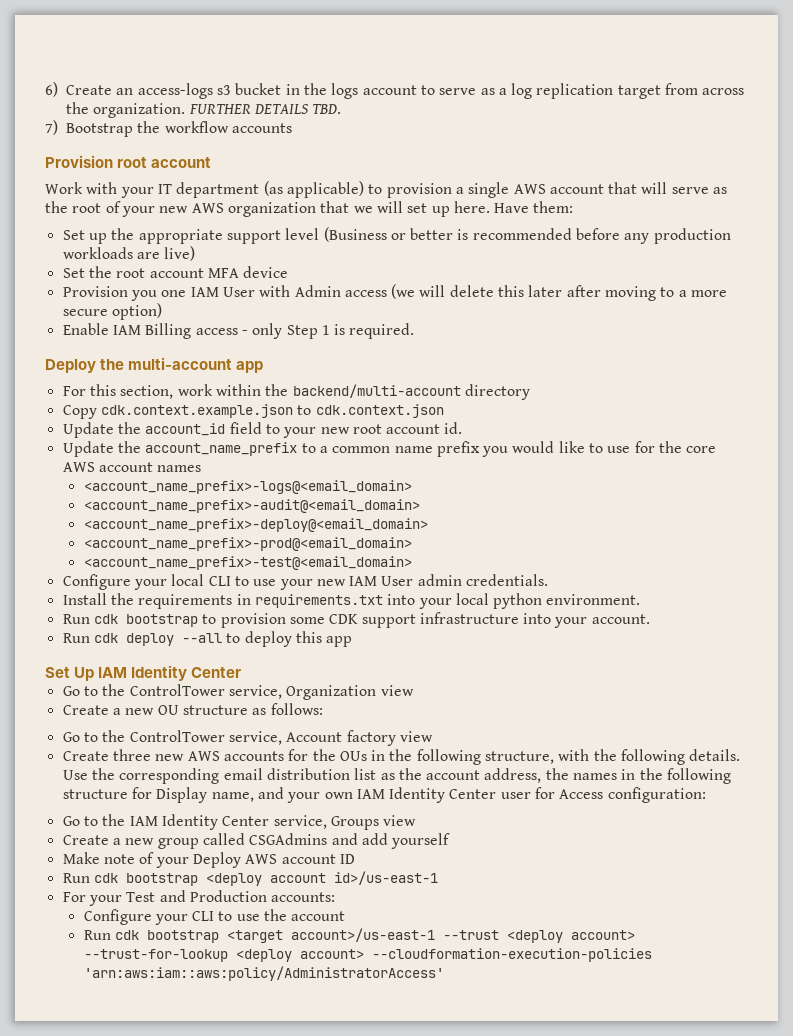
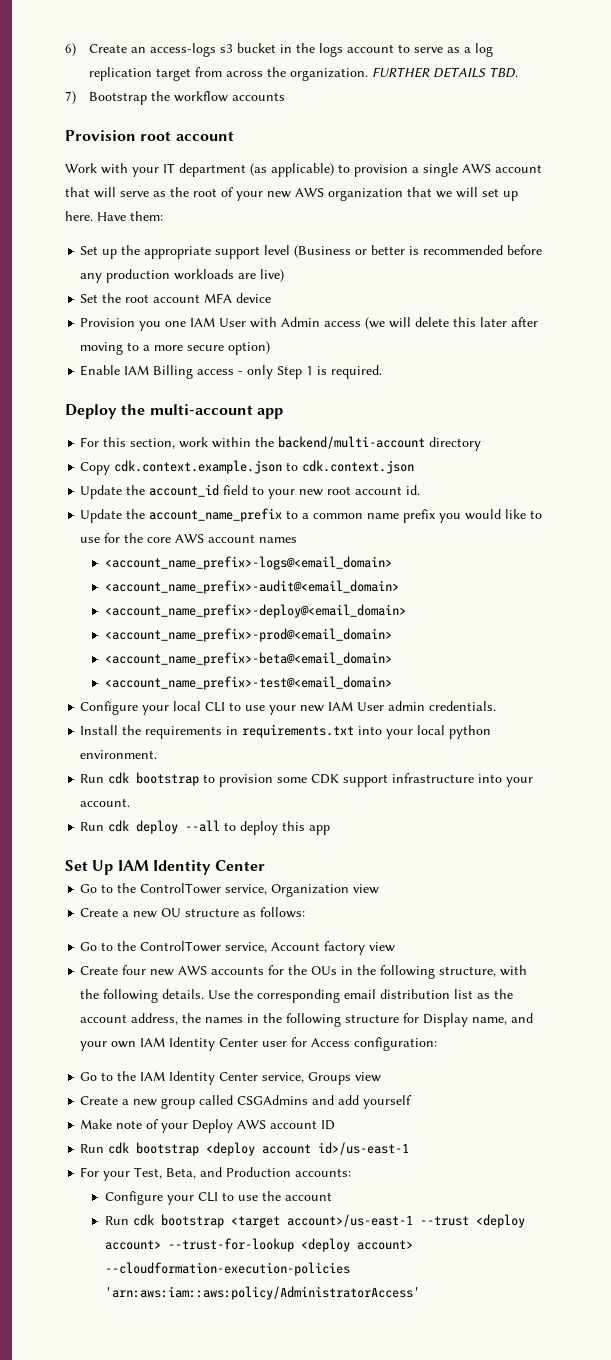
+ <account_name_prefix>-beta@<email_domain>
- Create three new AWS accounts for the OUs in the following structure, with the following details.
+ Create four new AWS accounts for the OUs in the following structure, with the following details.
- For your Test and Production accounts:
+ For your Test, Beta, and Production accounts:

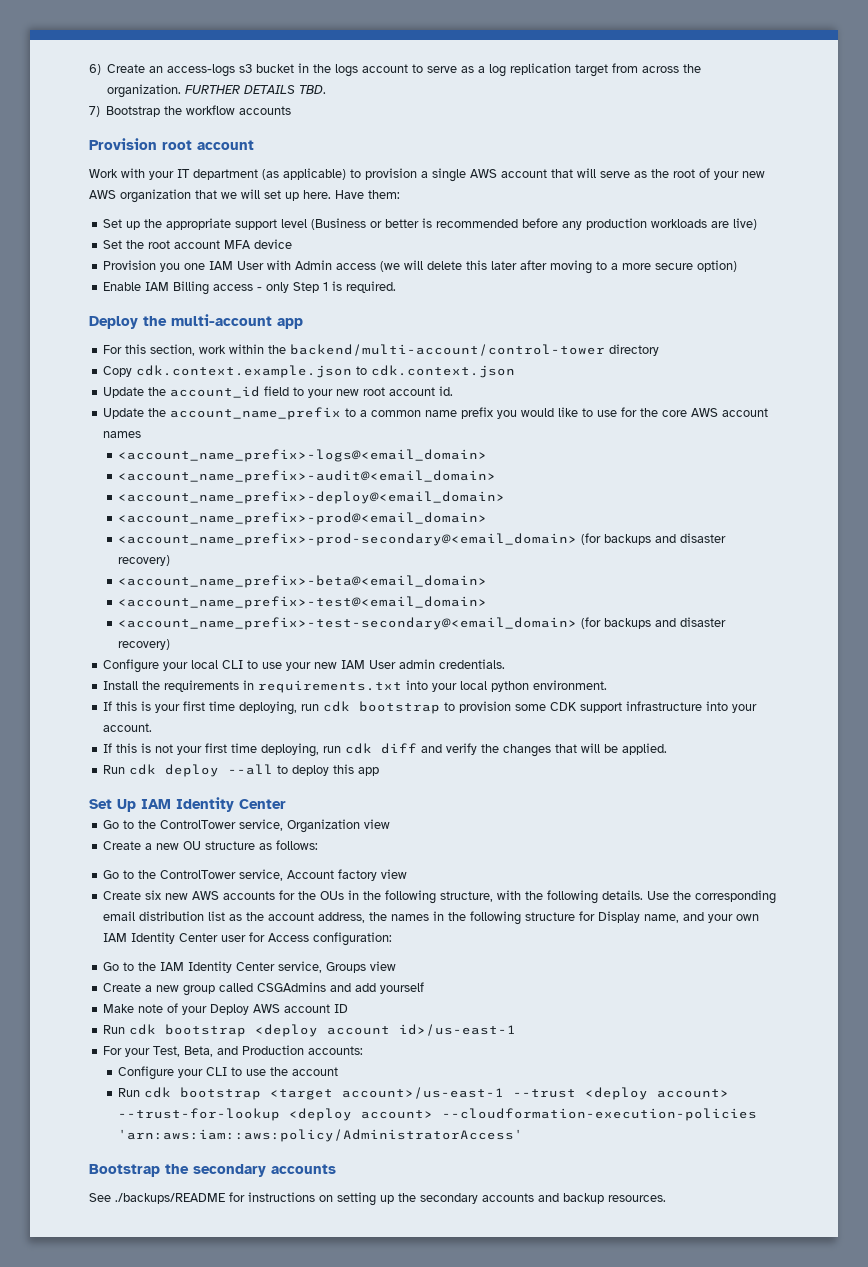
- For this section, work within the backend/multi-account directory
+ For this section, work within the backend/multi-account/control-tower directory
+ <account_name_prefix>-prod-secondary@<email_domain> (for backups and disaster recovery)
  <account_name_prefix>-beta@<email_domain>
  <account_name_prefix>-test@<email_domain>
+ <account_name_prefix>-test-secondary@<email_domain> (for backups and disaster recovery)
- Run cdk bootstrap to provision some CDK support infrastructure into your account.
+ If this is your first time deploying, run cdk bootstrap to provision some CDK support infrastructure into your account.
+ If this is not your first time deploying, run cdk diff and verify the changes that will be applied.
- Create four new AWS accounts for the OUs in the following structure, with the following details.
+ Create six new AWS accounts for the OUs in the following structure, with the following details.
+ Bootstrap the secondary accounts
+ See ./backups/README for instructions on setting up the secondary accounts and backup resources.

